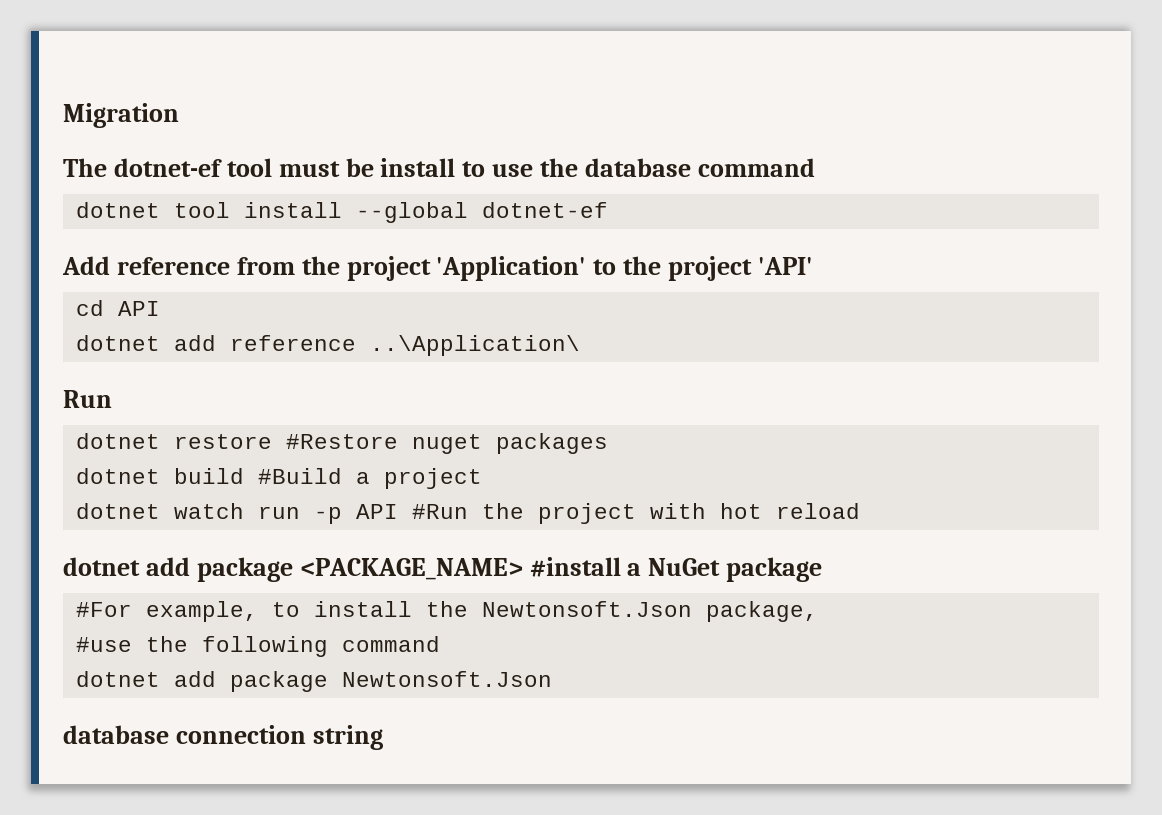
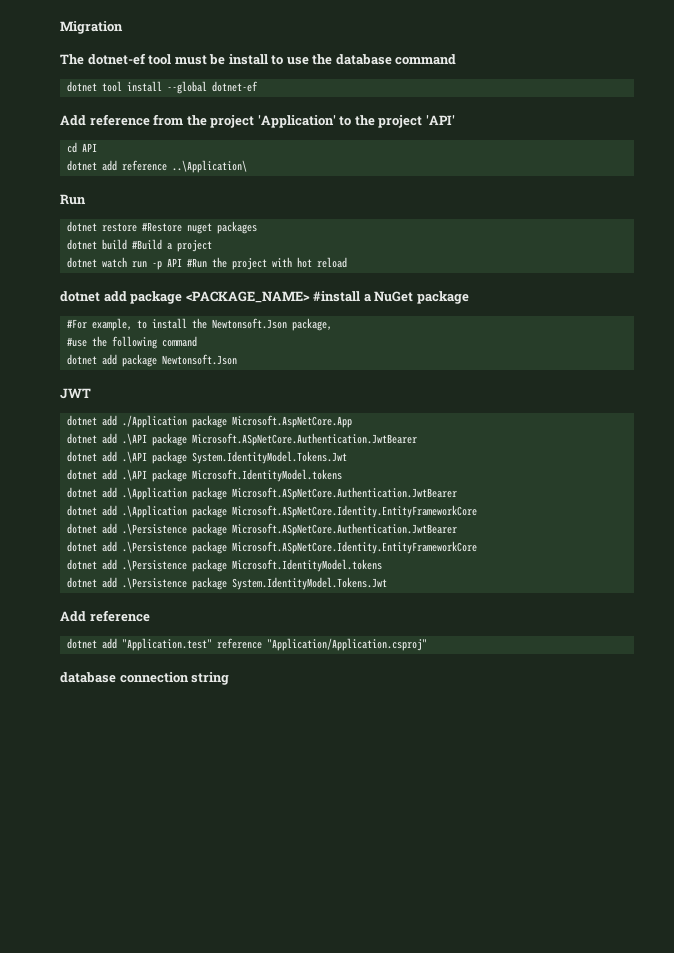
+ JWT
+ dotnet add ./Application package Microsoft.AspNetCore.App
+ dotnet add .\API package Microsoft.ASpNetCore.Authentication.JwtBearer
+ dotnet add .\API package System.IdentityModel.Tokens.Jwt
+ dotnet add .\API package Microsoft.IdentityModel.tokens
+ dotnet add .\Application package Microsoft.ASpNetCore.Authentication.JwtBearer
+ dotnet add .\Application package Microsoft.ASpNetCore.Identity.EntityFrameworkCore
+ dotnet add .\Persistence package Microsoft.ASpNetCore.Authentication.JwtBearer
+ dotnet add .\Persistence package Microsoft.ASpNetCore.Identity.EntityFrameworkCore
+ dotnet add .\Persistence package Microsoft.IdentityModel.tokens
+ dotnet add .\Persistence package System.IdentityModel.Tokens.Jwt
+ Add reference
+ dotnet add "Application.test" reference "Application/Application.csproj"

